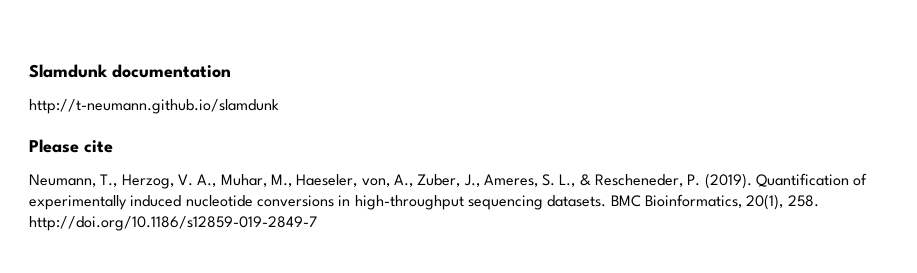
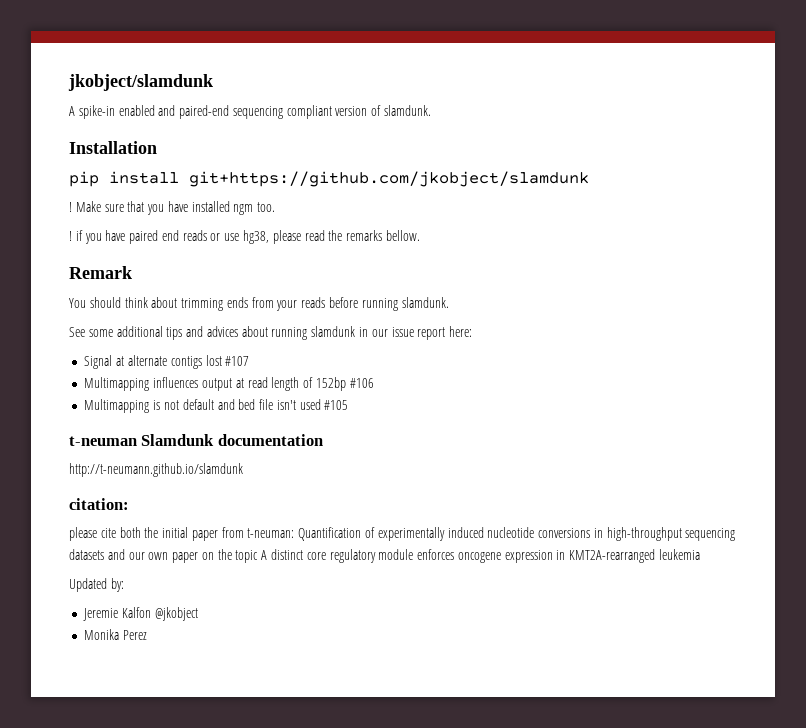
- Slamdunk documentation
+ jkobject/slamdunk
+ A spike-in enabled and paired-end sequencing compliant version of slamdunk.
+ Installation
+ pip install git+https://github.com/jkobject/slamdunk
+ ! Make sure that you have installed ngm too.
+ ! if you have paired end reads or use hg38, please read the remarks bellow.
+ Remark
+ You should think about trimming ends from your reads before running slamdunk.
+ See some additional tips and advices about running slamdunk in our issue report here:
+ Signal at alternate contigs lost #107
+ Multimapping influences output at read length of 152bp #106
+ Multimapping is not default and bed file isn't used #105
+ t-neuman Slamdunk documentation
- Please cite
- Neumann, T., Herzog, V. A., Muhar, M., Haeseler, von, A., Zuber, J., Ameres, S. L., & Rescheneder, P. (2019). Quantification of experimentally induced nucleotide conversions in high-throughput sequencing datasets. BMC Bioinformatics, 20(1), 258. http://doi.org/10.1186/s12859-019-2849-7
+ citation:
+ please cite both the initial paper from t-neuman: Quantification of experimentally induced nucleotide conversions in high-throughput sequencing datasets and our own paper on the topic A distinct core regulatory module enforces oncogene expression in KMT2A-rearranged leukemia
+ Updated by:
+ Jeremie Kalfon @jkobject
+ Monika Perez

